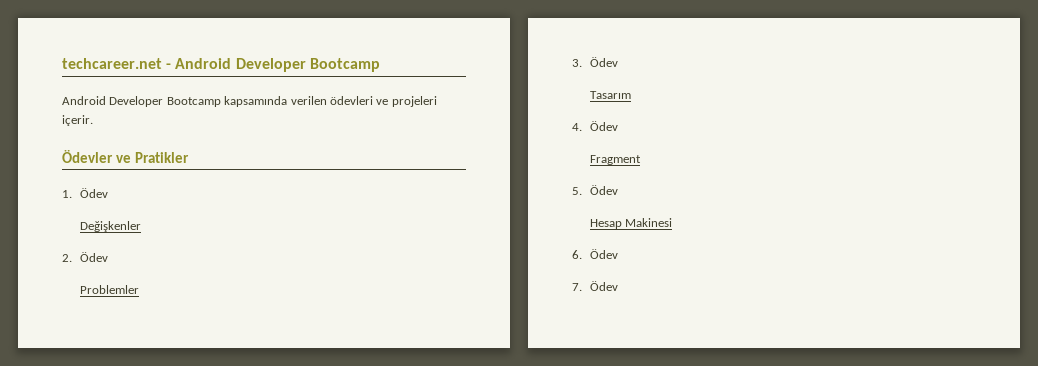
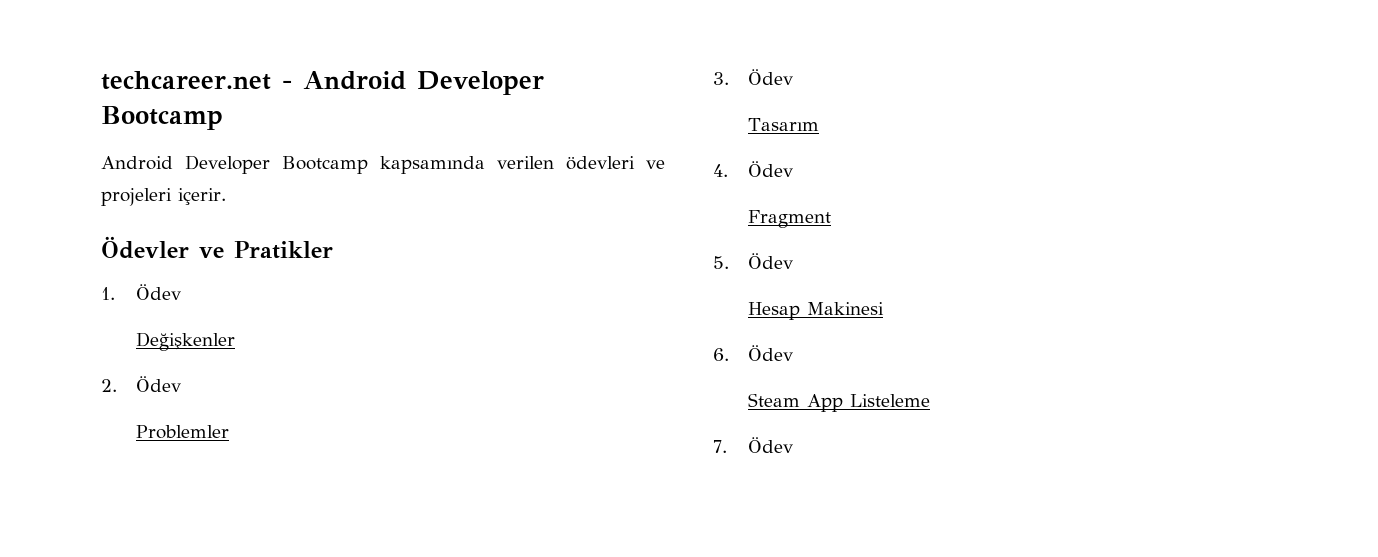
+ Steam App Listeleme

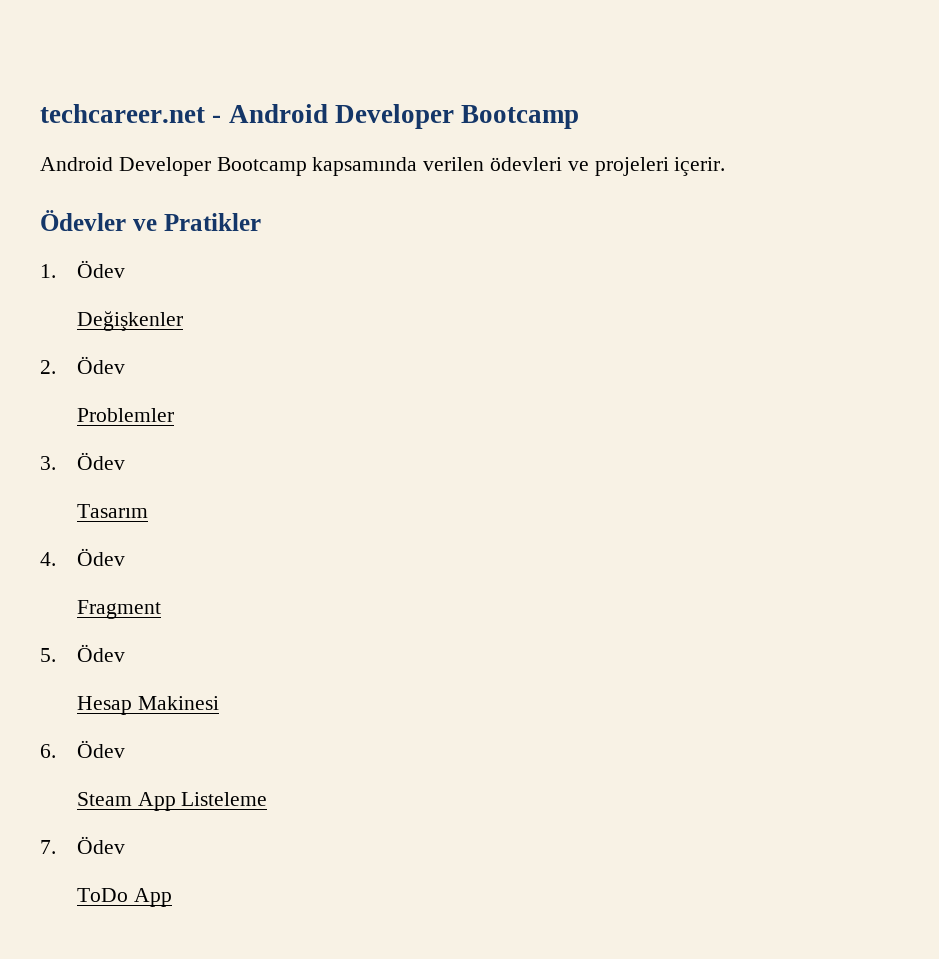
+ ToDo App

